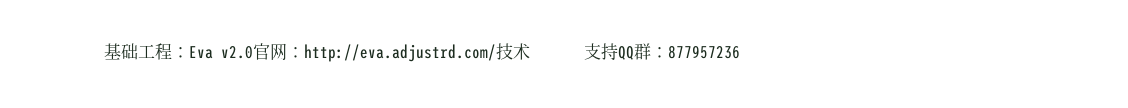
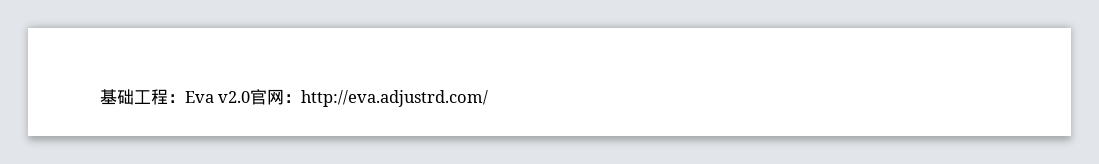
- 基础工程：Eva v2.0官网：http://eva.adjustrd.com/技术支持QQ群：877957236
+ 基础工程：Eva v2.0官网：http://eva.adjustrd.com/

